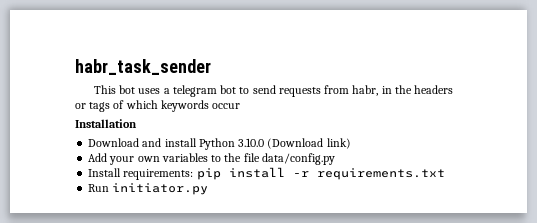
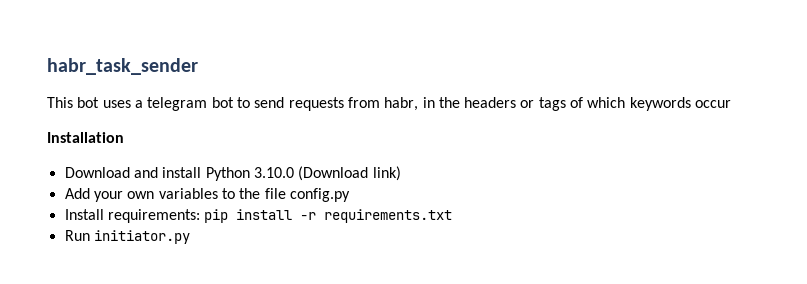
- Add your own variables to the file data/config.py
+ Add your own variables to the file config.py

